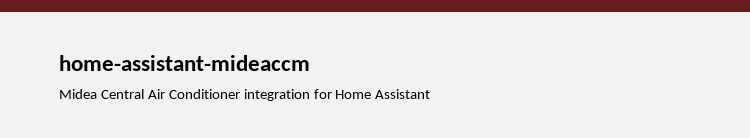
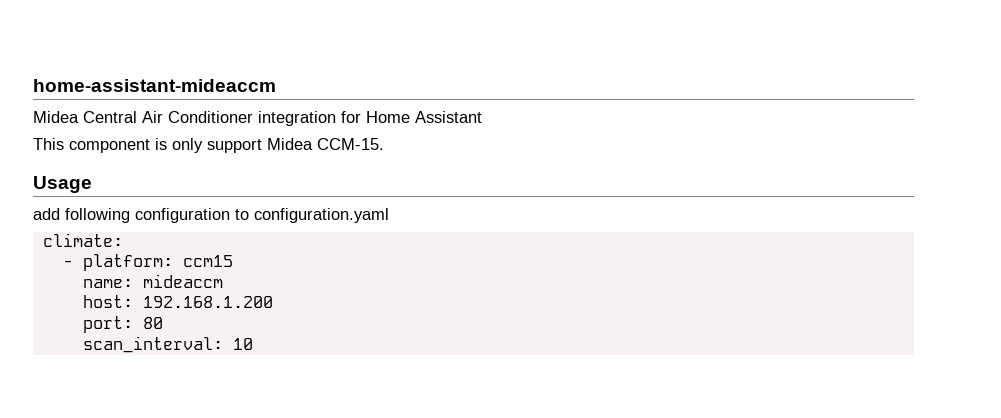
+ This component is only support Midea CCM-15.
+ Usage
+ add following configuration to configuration.yaml
+ climate:
+ - platform: ccm15
+ name: mideaccm
+ host: 192.168.1.200
+ port: 80
+ scan_interval: 10

